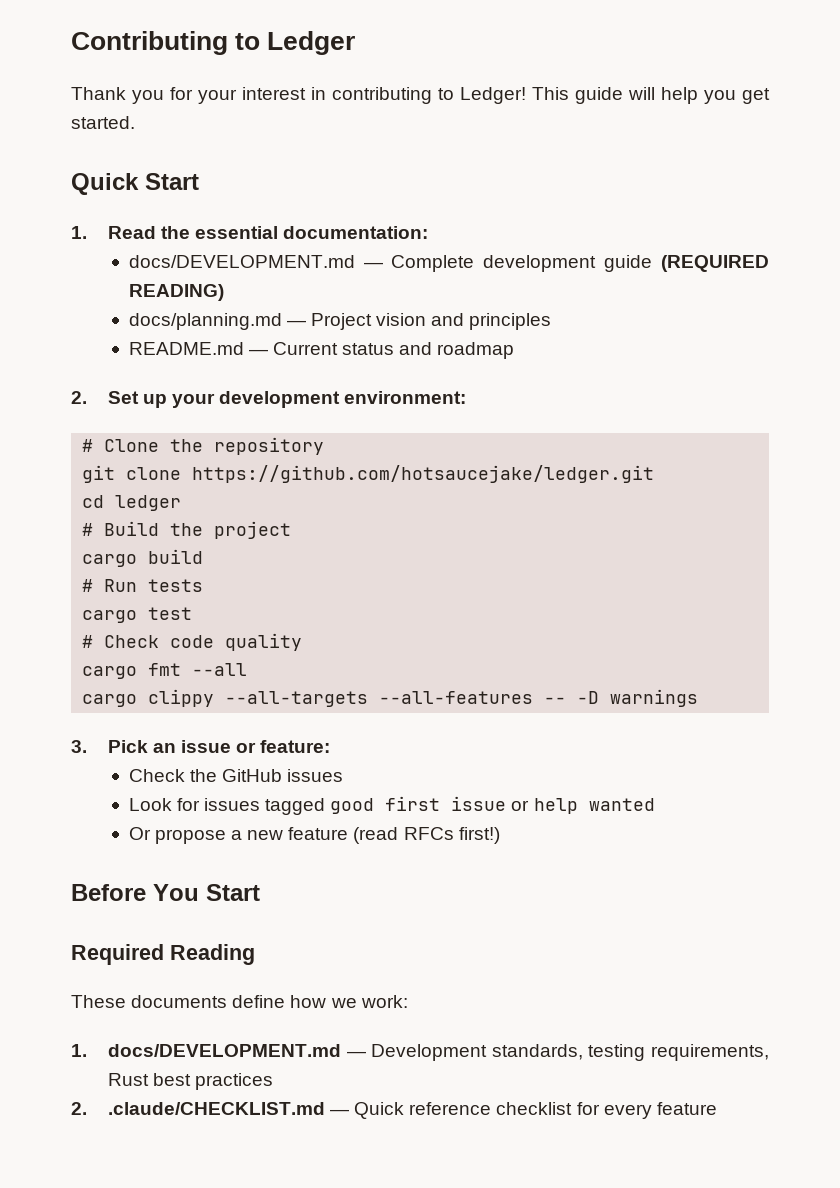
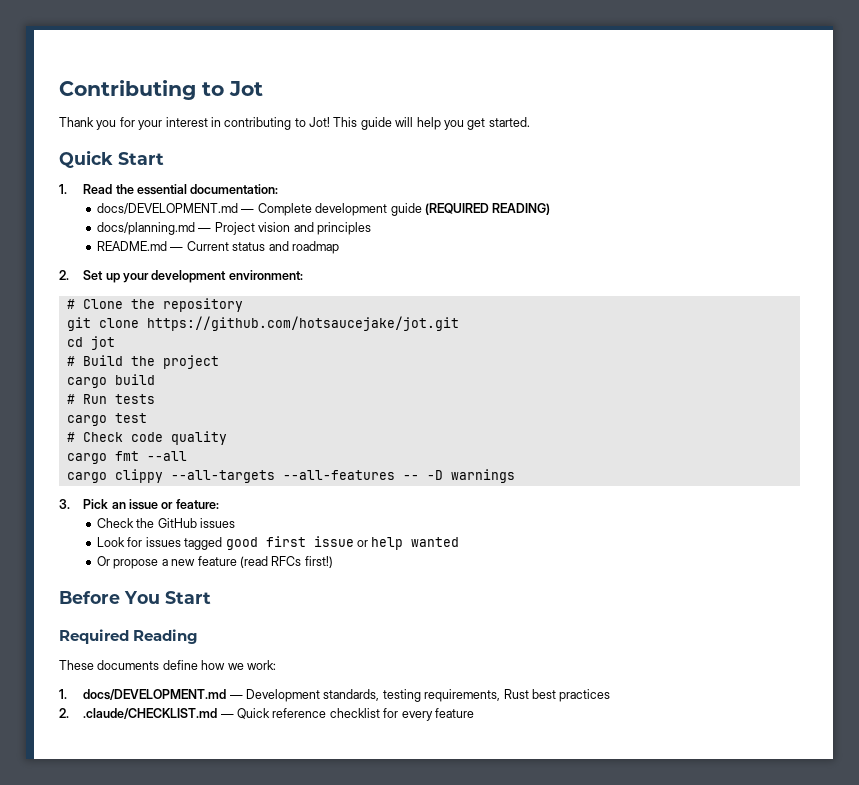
- Contributing to Ledger
+ Contributing to Jot
- Thank you for your interest in contributing to Ledger!
+ Thank you for your interest in contributing to Jot!
- git clone https://github.com/hotsaucejake/ledger.git
+ git clone https://github.com/hotsaucejake/jot.git
- cd ledger
+ cd jot

